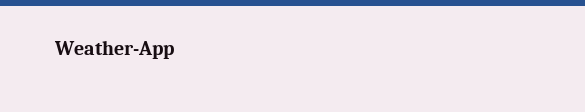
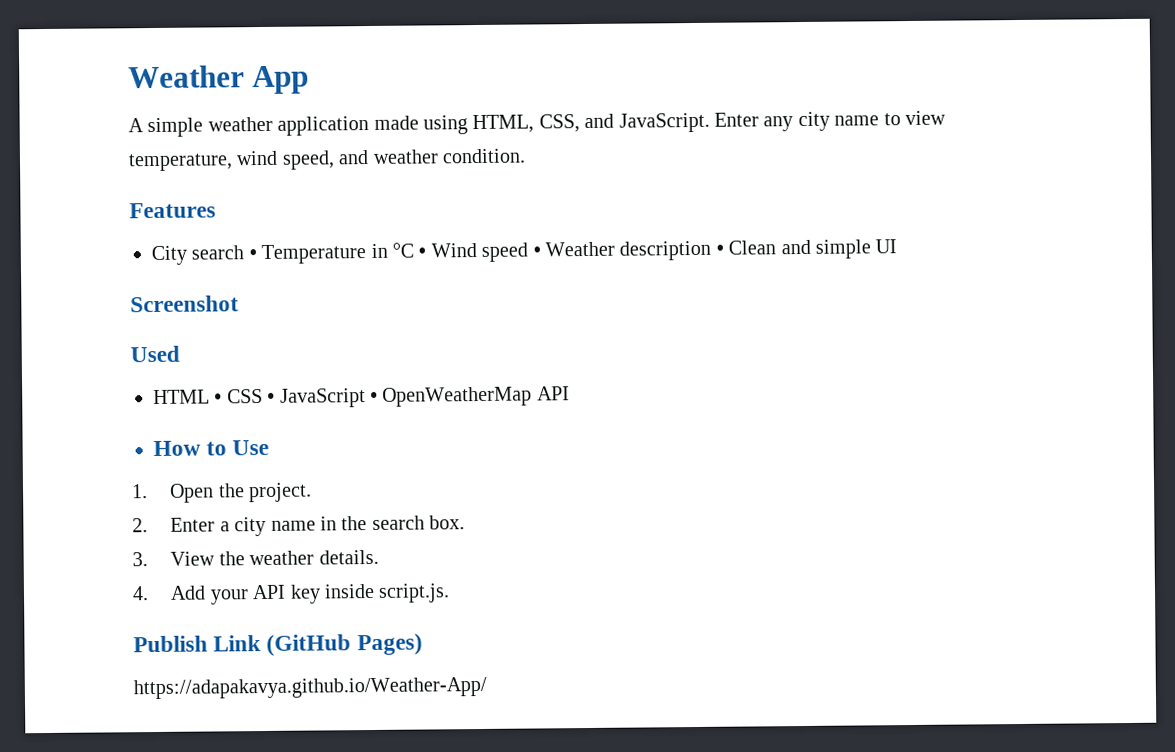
- Weather-App
+ Weather App
+ A simple weather application made using HTML, CSS, and JavaScript. Enter any city name to view temperature, wind speed, and weather condition.
+ Features
+ City search • Temperature in °C • Wind speed • Weather description • Clean and simple UI
+ Screenshot
+ Used
+ HTML • CSS • JavaScript • OpenWeatherMap API
+ How to Use
+ 1. Open the project.
+ 2. Enter a city name in the search box.
+ 3. View the weather details.
+ 4. Add your API key inside script.js.
+ Publish Link (GitHub Pages)
+ https://adapakavya.github.io/Weather-App/

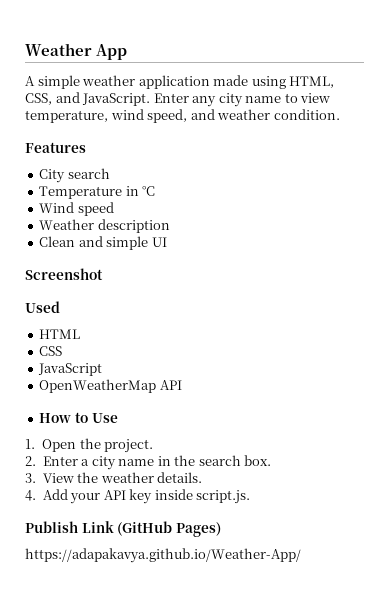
- City search • Temperature in °C • Wind speed • Weather description • Clean and simple UI
+ City search
+ Temperature in °C
+ Wind speed
+ Weather description
+ Clean and simple UI
- HTML • CSS • JavaScript • OpenWeatherMap API
+ HTML
+ CSS
+ JavaScript
+ OpenWeatherMap API

